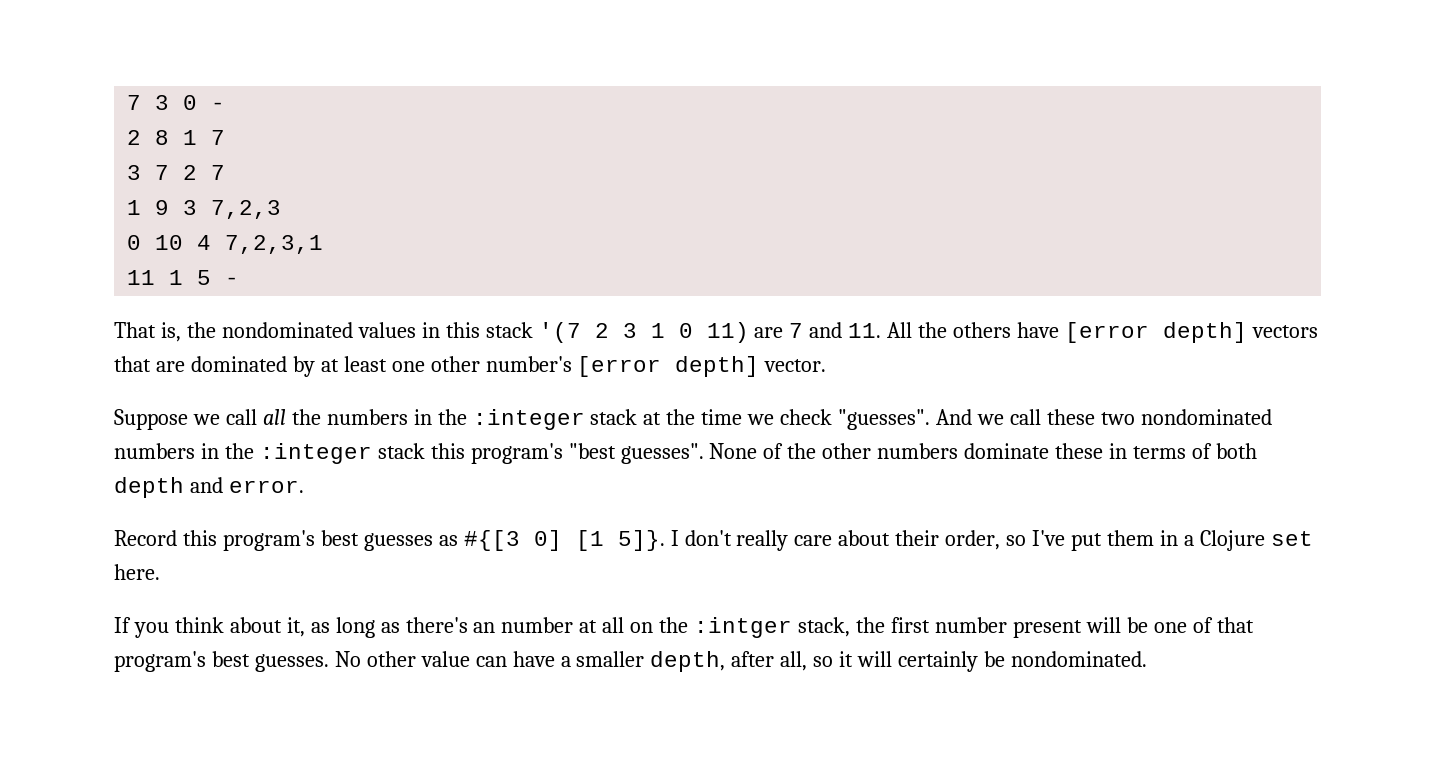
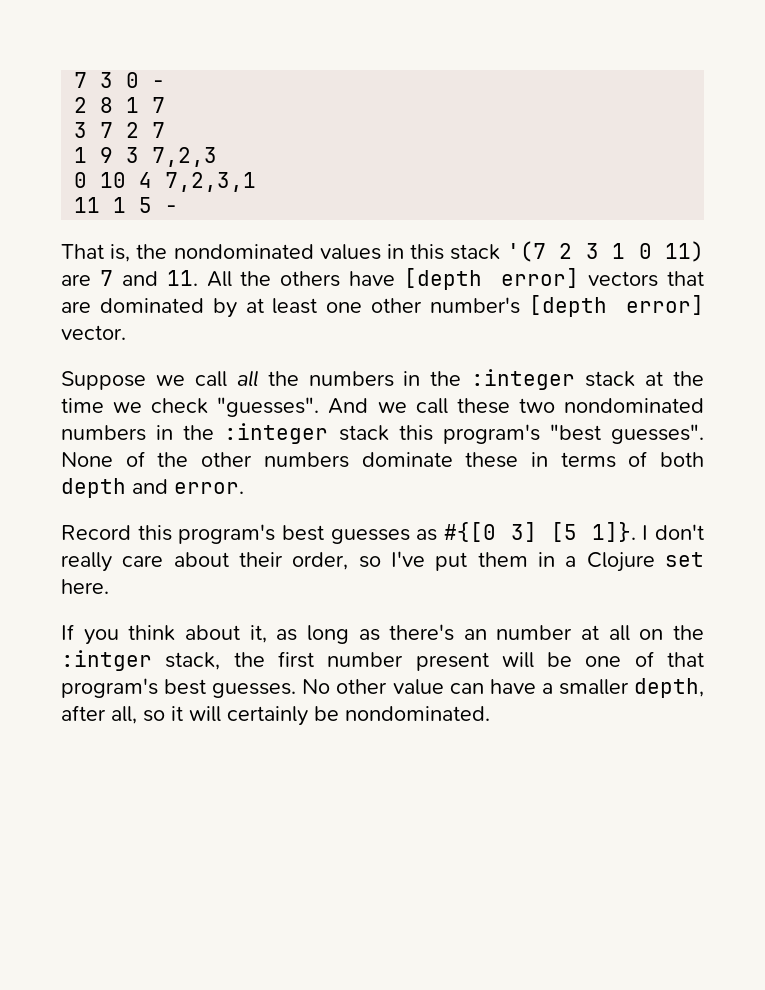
- That is, the nondominated values in this stack '(7 2 3 1 0 11) are 7 and 11. All the others have [error depth] vectors that are dominated by at least one other number's [error depth] vector.
+ That is, the nondominated values in this stack '(7 2 3 1 0 11) are 7 and 11. All the others have [depth error] vectors that are dominated by at least one other number's [depth error] vector.
- Record this program's best guesses as #{[3 0] [1 5]}.
+ Record this program's best guesses as #{[0 3] [5 1]}.

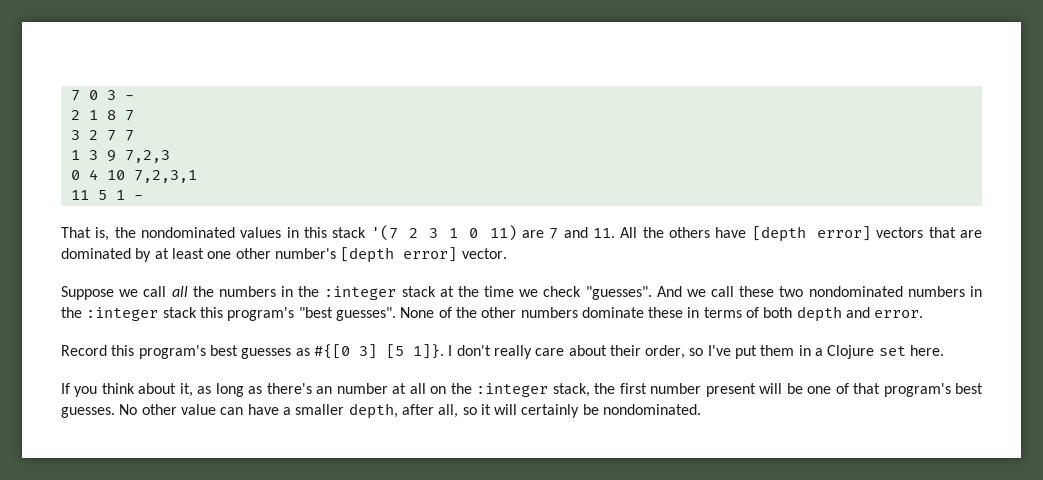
- 7 3 0 -
+ 7 0 3 -
- 2 8 1 7
+ 2 1 8 7
- 3 7 2 7
+ 3 2 7 7
- 1 9 3 7,2,3
+ 1 3 9 7,2,3
- 0 10 4 7,2,3,1
+ 0 4 10 7,2,3,1
- 11 1 5 -
+ 11 5 1 -
- If you think about it, as long as there's an number at all on the :intger stack, the first number present will be one of that program's best guesses.
+ If you think about it, as long as there's an number at all on the :integer stack, the first number present will be one of that program's best guesses.

